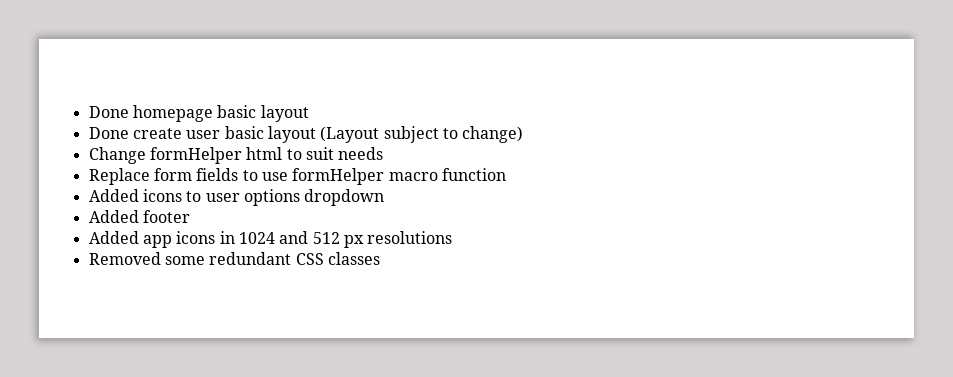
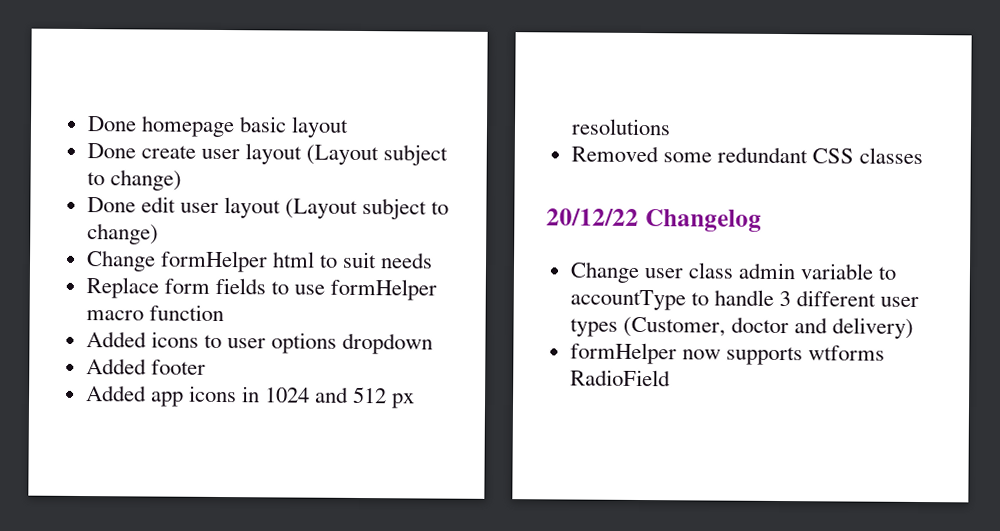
- Done create user basic layout (Layout subject to change)
+ Done create user layout (Layout subject to change)
+ Done edit user layout (Layout subject to change)
+ 20/12/22 Changelog
+ Change user class admin variable to accountType to handle 3 different user types (Customer, doctor and delivery)
+ formHelper now supports wtforms RadioField

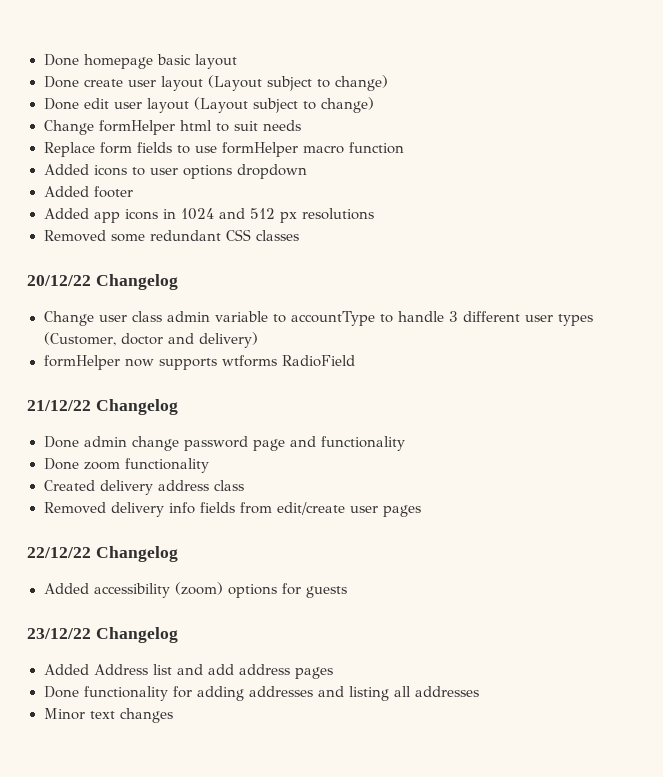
+ 21/12/22 Changelog
+ Done admin change password page and functionality
+ Done zoom functionality
+ Created delivery address class
+ Removed delivery info fields from edit/create user pages
+ 22/12/22 Changelog
+ Added accessibility (zoom) options for guests
+ 23/12/22 Changelog
+ Added Address list and add address pages
+ Done functionality for adding addresses and listing all addresses
+ Minor text changes

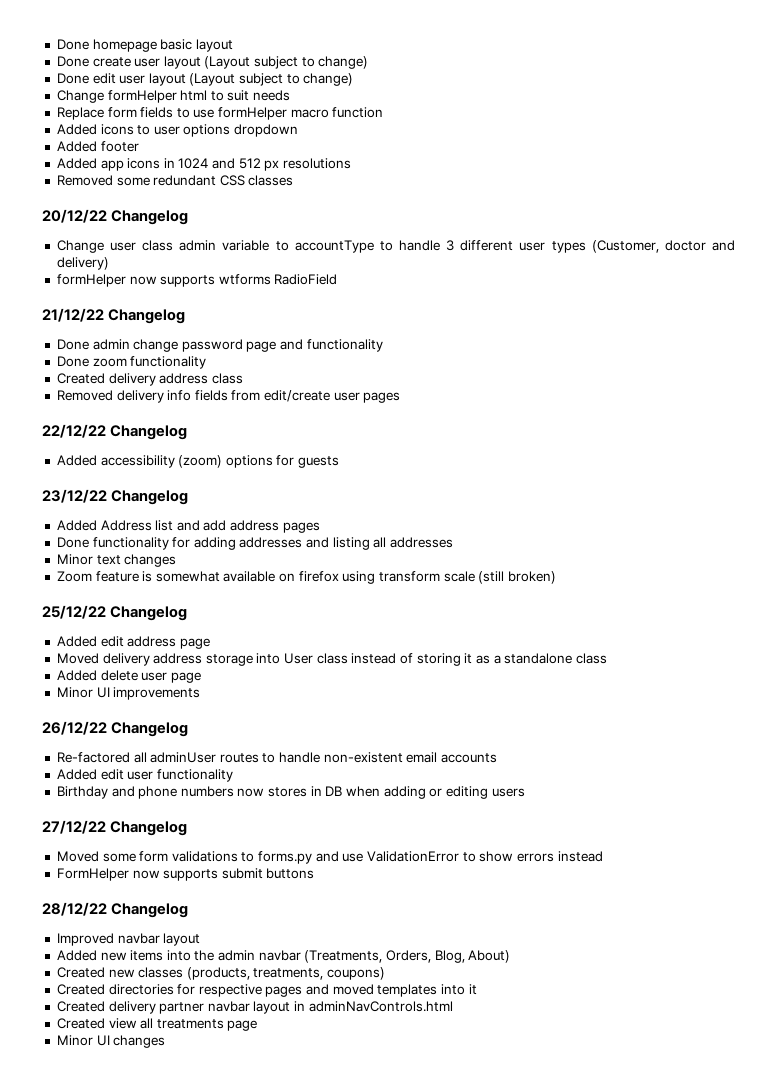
+ Zoom feature is somewhat available on firefox using transform scale (still broken)
+ 25/12/22 Changelog
+ Added edit address page
+ Moved delivery address storage into User class instead of storing it as a standalone class
+ Added delete user page
+ Minor UI improvements
+ 26/12/22 Changelog
+ Re-factored all adminUser routes to handle non-existent email accounts
+ Added edit user functionality
+ Birthday and phone numbers now stores in DB when adding or editing users
+ 27/12/22 Changelog
+ Moved some form validations to forms.py and use ValidationError to show errors instead
+ FormHelper now supports submit buttons
+ 28/12/22 Changelog
+ Improved navbar layout
+ Added new items into the admin navbar (Treatments, Orders, Blog, About)
+ Created new classes (products, treatments, coupons)
+ Created directories for respective pages and moved templates into it
+ Created delivery partner navbar layout in adminNavControls.html
+ Created view all treatments page
+ Minor UI changes

